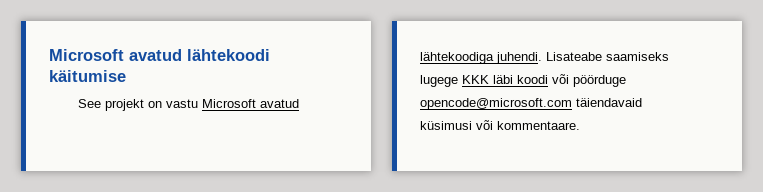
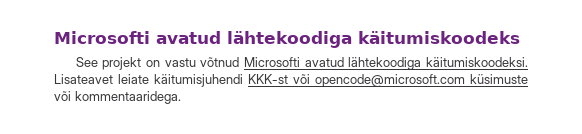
- Microsoft avatud lähtekoodi käitumise
+ Microsofti avatud lähtekoodiga käitumiskoodeks
- See projekt on vastu Microsoft avatud lähtekoodiga juhendi. Lisateabe saamiseks lugege KKK läbi koodi või pöörduge opencode@microsoft.com täiendavaid küsimusi või kommentaare.
+ See projekt on vastu võtnud Microsofti avatud lähtekoodiga käitumiskoodeksi. Lisateavet leiate käitumisjuhendi KKK-st või opencode@microsoft.com küsimuste või kommentaaridega.

